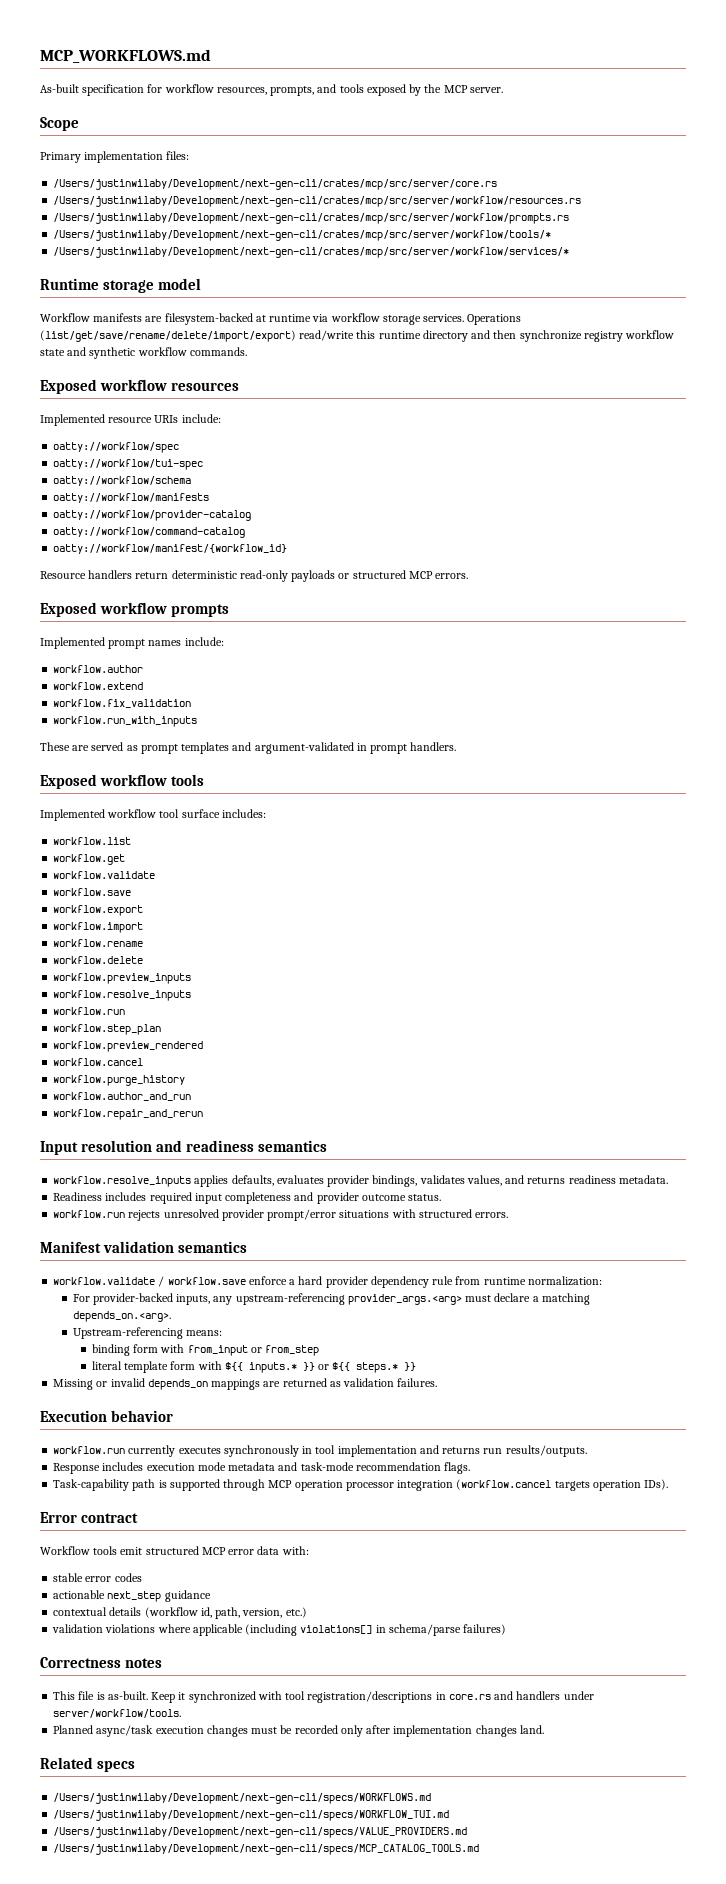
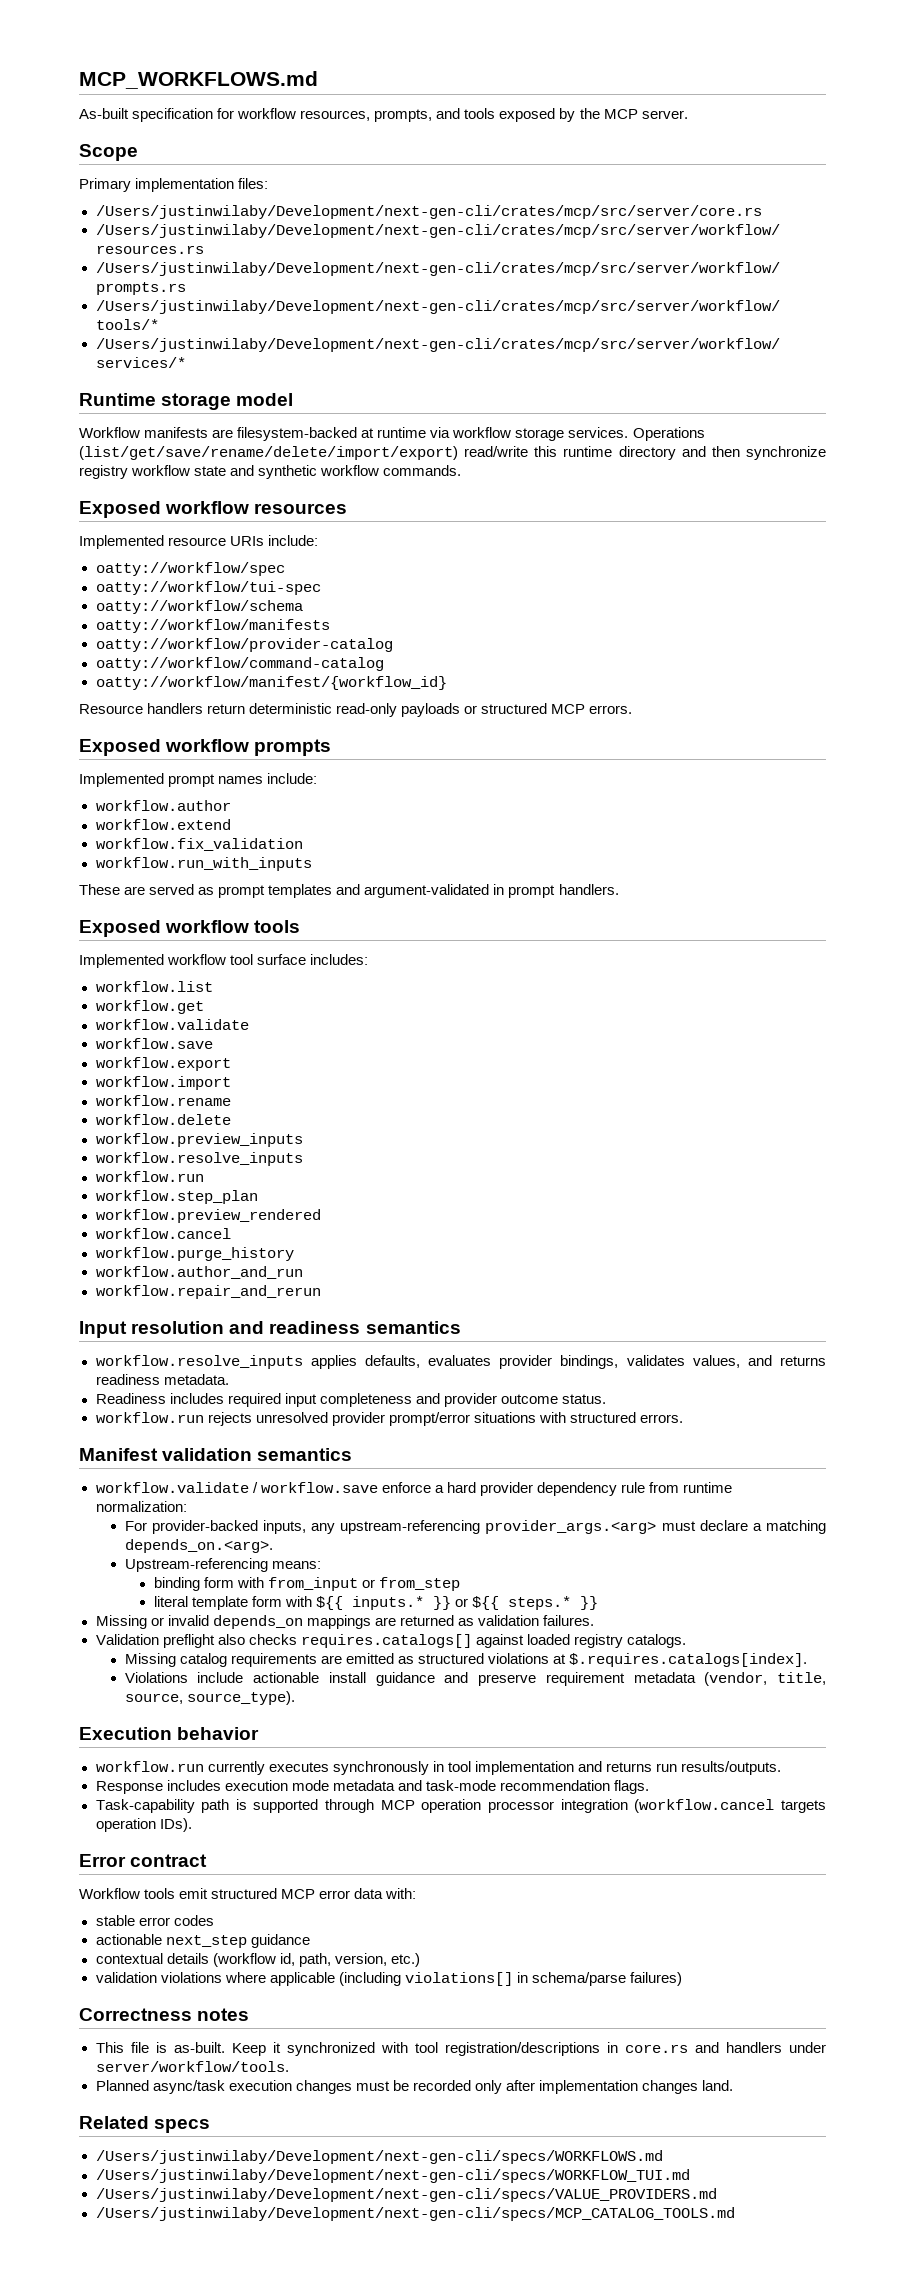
+ Validation preflight also checks requires.catalogs[] against loaded registry catalogs.
+ Missing catalog requirements are emitted as structured violations at $.requires.catalogs[index].
+ Violations include actionable install guidance and preserve requirement metadata (vendor, title, source, source_type).

